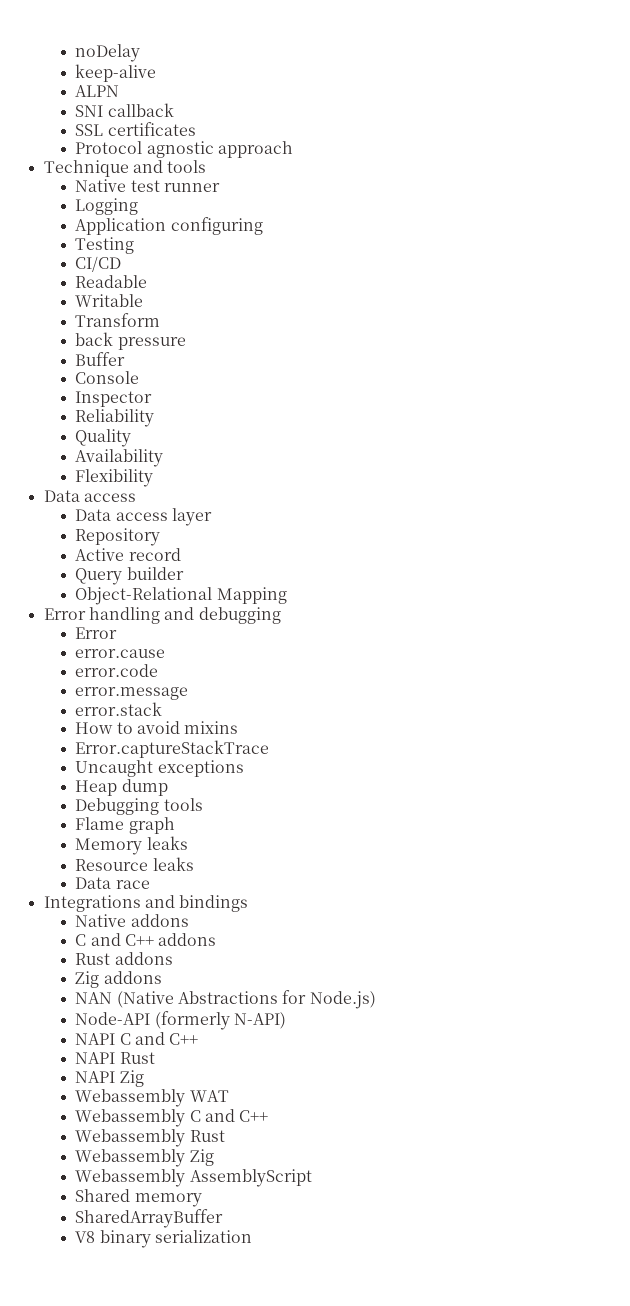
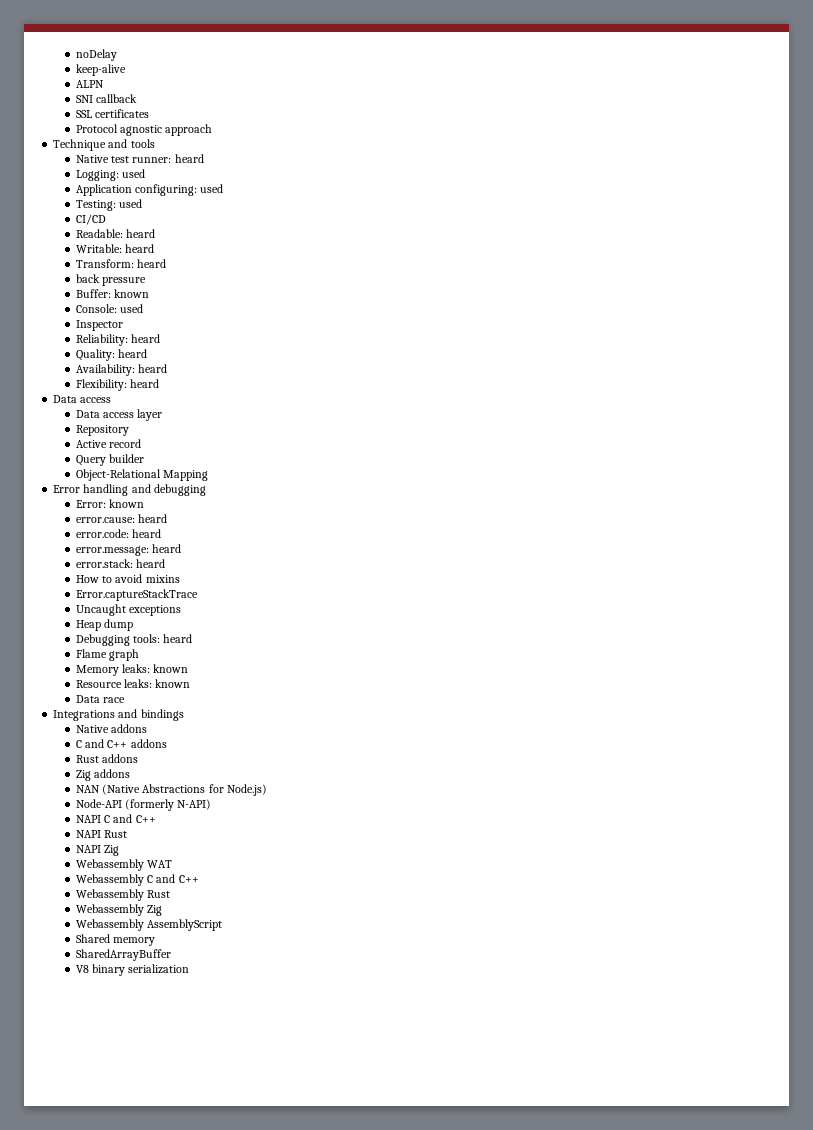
- Native test runner
- Logging
- Application configuring
- Testing
+ Native test runner: heard
+ Logging: used
+ Application configuring: used
+ Testing: used
  CI/CD
- Readable
- Writable
- Transform
+ Readable: heard
+ Writable: heard
+ Transform: heard
  back pressure
- Buffer
- Console
+ Buffer: known
+ Console: used
  Inspector
- Reliability
- Quality
- Availability
- Flexibility
+ Reliability: heard
+ Quality: heard
+ Availability: heard
+ Flexibility: heard
  Error handling and debugging
- Error
- error.cause
- error.code
- error.message
- error.stack
+ Error: known
+ error.cause: heard
+ error.code: heard
+ error.message: heard
+ error.stack: heard
- Debugging tools
+ Debugging tools: heard
- Memory leaks
+ Memory leaks: known
- Resource leaks
+ Resource leaks: known

